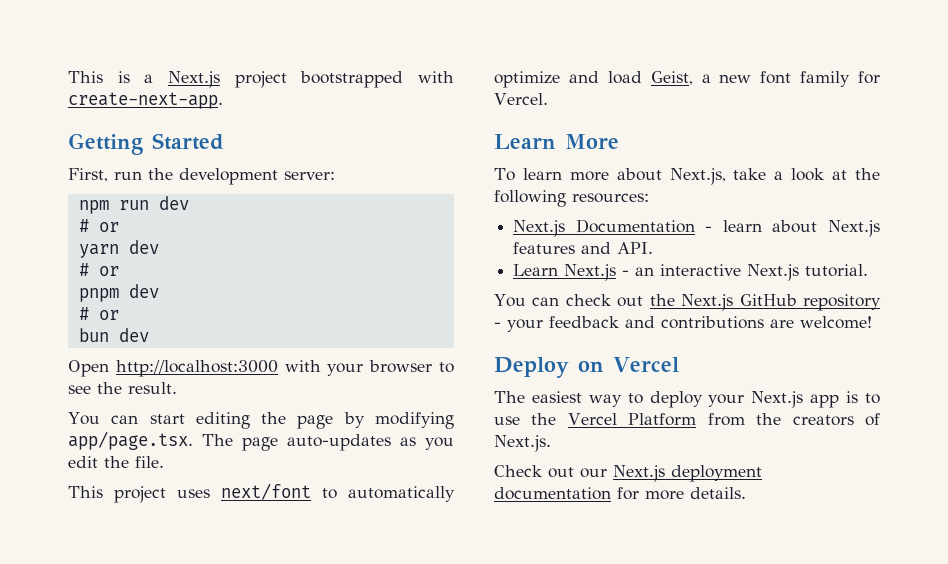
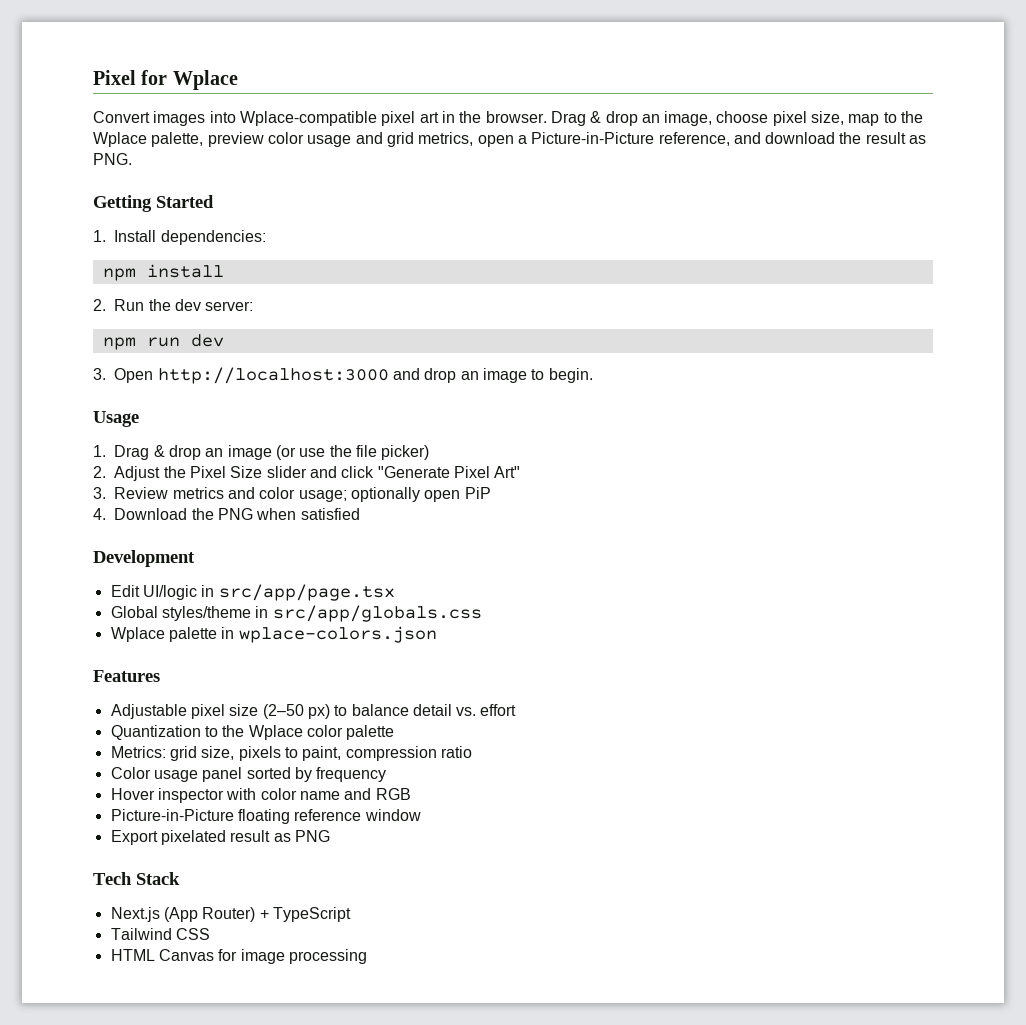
- This is a Next.js project bootstrapped with create-next-app.
+ Pixel for Wplace
+ Convert images into Wplace-compatible pixel art in the browser. Drag & drop an image, choose pixel size, map to the Wplace palette, preview color usage and grid metrics, open a Picture‑in‑Picture reference, and download the result as PNG.
  Getting Started
- First, run the development server:
+ 1. Install dependencies:
+ npm install
+ 2. Run the dev server:
  npm run dev
- # or
- yarn dev
- # or
- pnpm dev
- # or
- bun dev
- Open http://localhost:3000 with your browser to see the result.
- You can start editing the page by modifying app/page.tsx. The page auto-updates as you edit the file.
- This project uses next/font to automatically optimize and load Geist, a new font family for Vercel.
- Learn More
- To learn more about Next.js, take a look at the following resources:
- Next.js Documentation - learn about Next.js features and API.
- Learn Next.js - an interactive Next.js tutorial.
- You can check out the Next.js GitHub repository - your feedback and contributions are welcome!
- Deploy on Vercel
- The easiest way to deploy your Next.js app is to use the Vercel Platform from the creators of Next.js.
- Check out our Next.js deployment documentation for more details.
+ 3. Open http://localhost:3000 and drop an image to begin.
+ Usage
+ 1. Drag & drop an image (or use the file picker)
+ 2. Adjust the Pixel Size slider and click "Generate Pixel Art"
+ 3. Review metrics and color usage; optionally open PiP
+ 4. Download the PNG when satisfied
+ Development
+ Edit UI/logic in src/app/page.tsx
+ Global styles/theme in src/app/globals.css
+ Wplace palette in wplace-colors.json
+ Features
+ Adjustable pixel size (2–50 px) to balance detail vs. effort
+ Quantization to the Wplace color palette
+ Metrics: grid size, pixels to paint, compression ratio
+ Color usage panel sorted by frequency
+ Hover inspector with color name and RGB
+ Picture‑in‑Picture floating reference window
+ Export pixelated result as PNG
+ Tech Stack
+ Next.js (App Router) + TypeScript
+ Tailwind CSS
+ HTML Canvas for image processing

